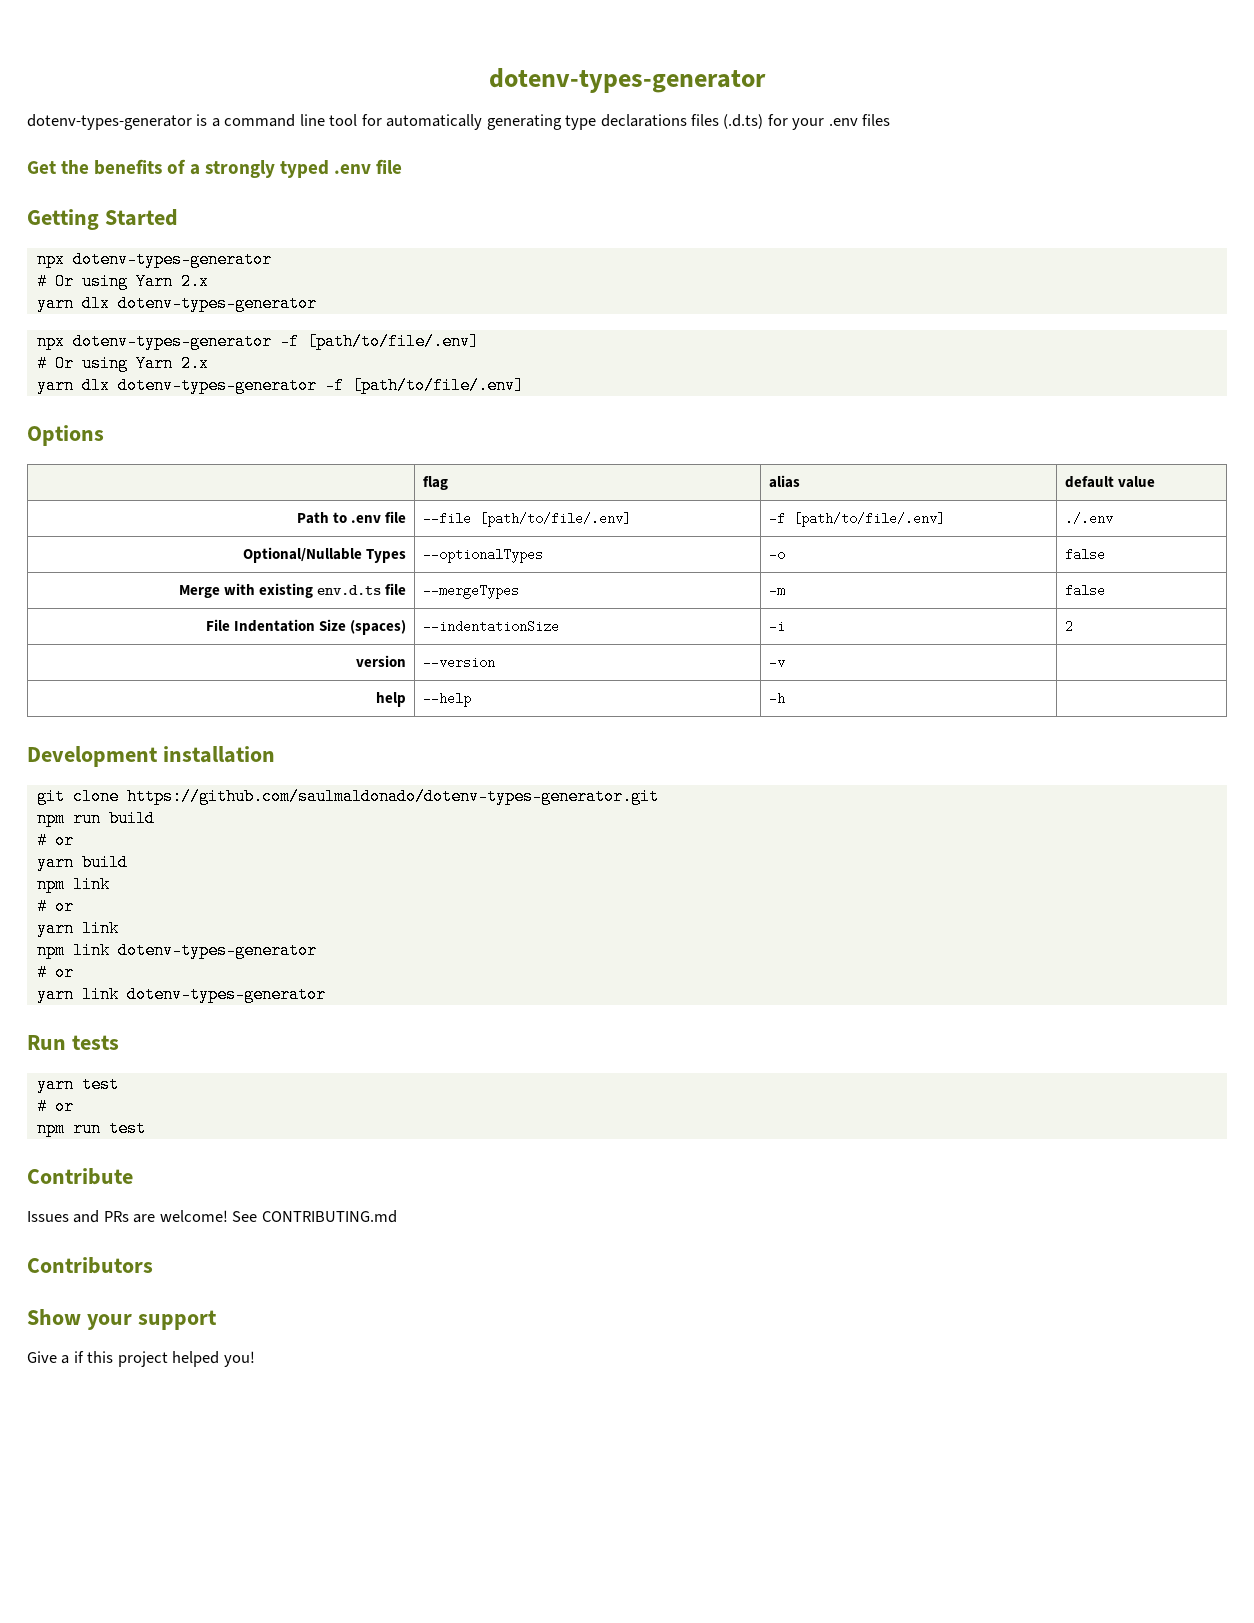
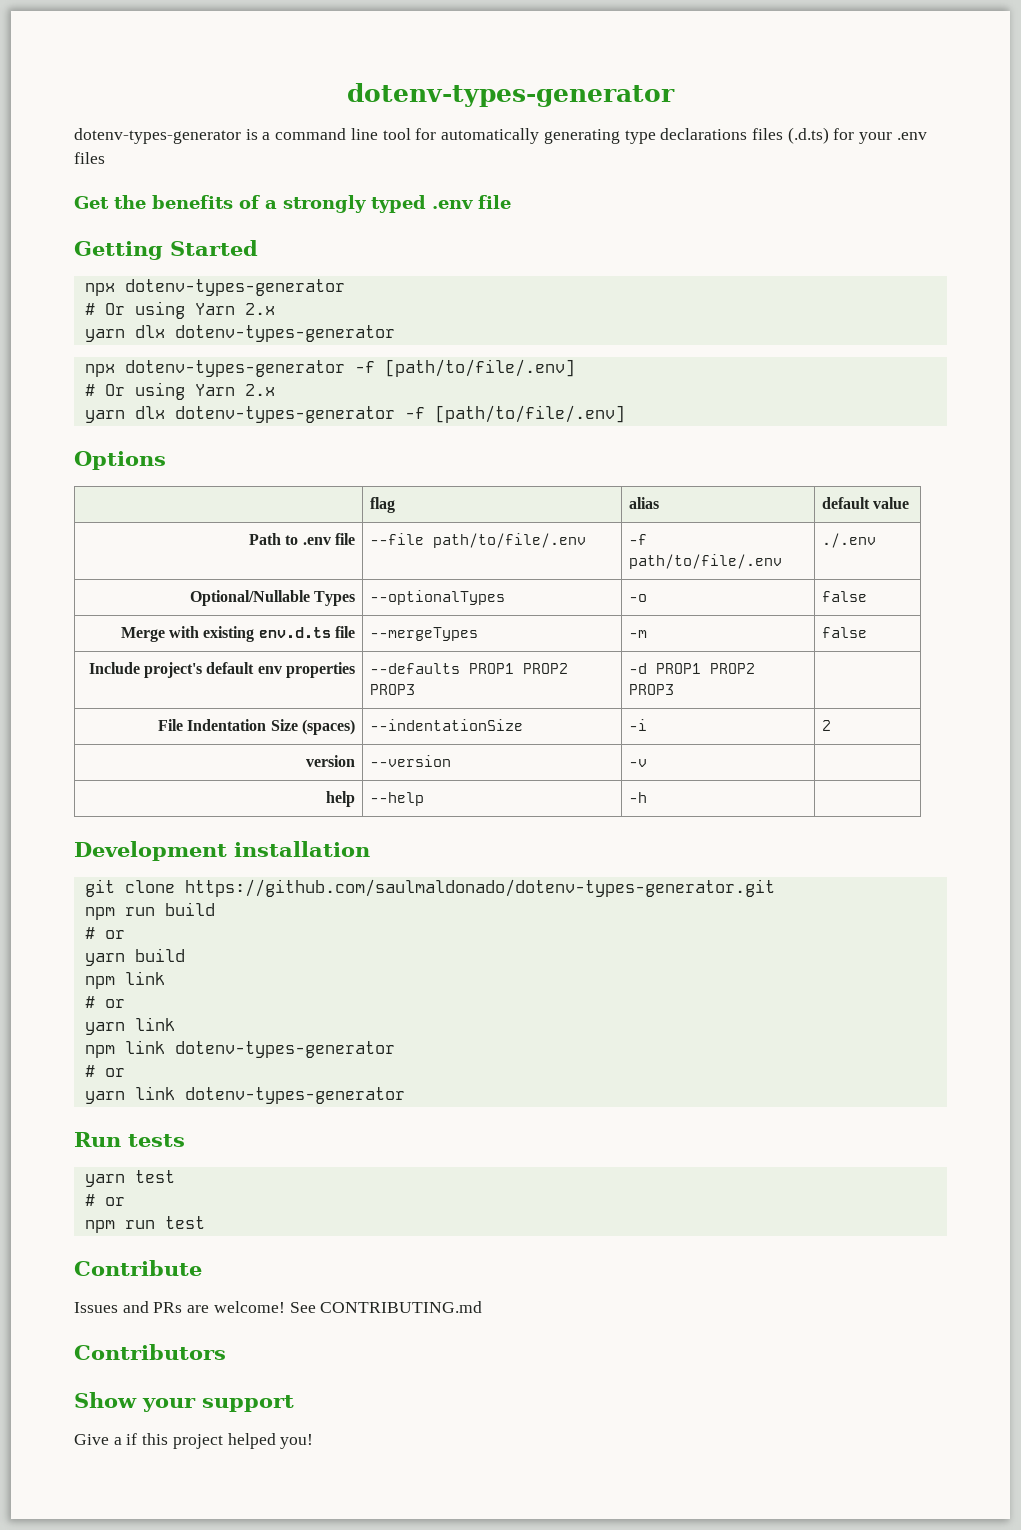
- Path to .env file | --file [path/to/file/.env] | -f [path/to/file/.env] | ./.env
+ Path to .env file | --file path/to/file/.env | -f path/to/file/.env | ./.env
+ Include project's default env properties | --defaults PROP1 PROP2 PROP3 | -d PROP1 PROP2 PROP3 |

